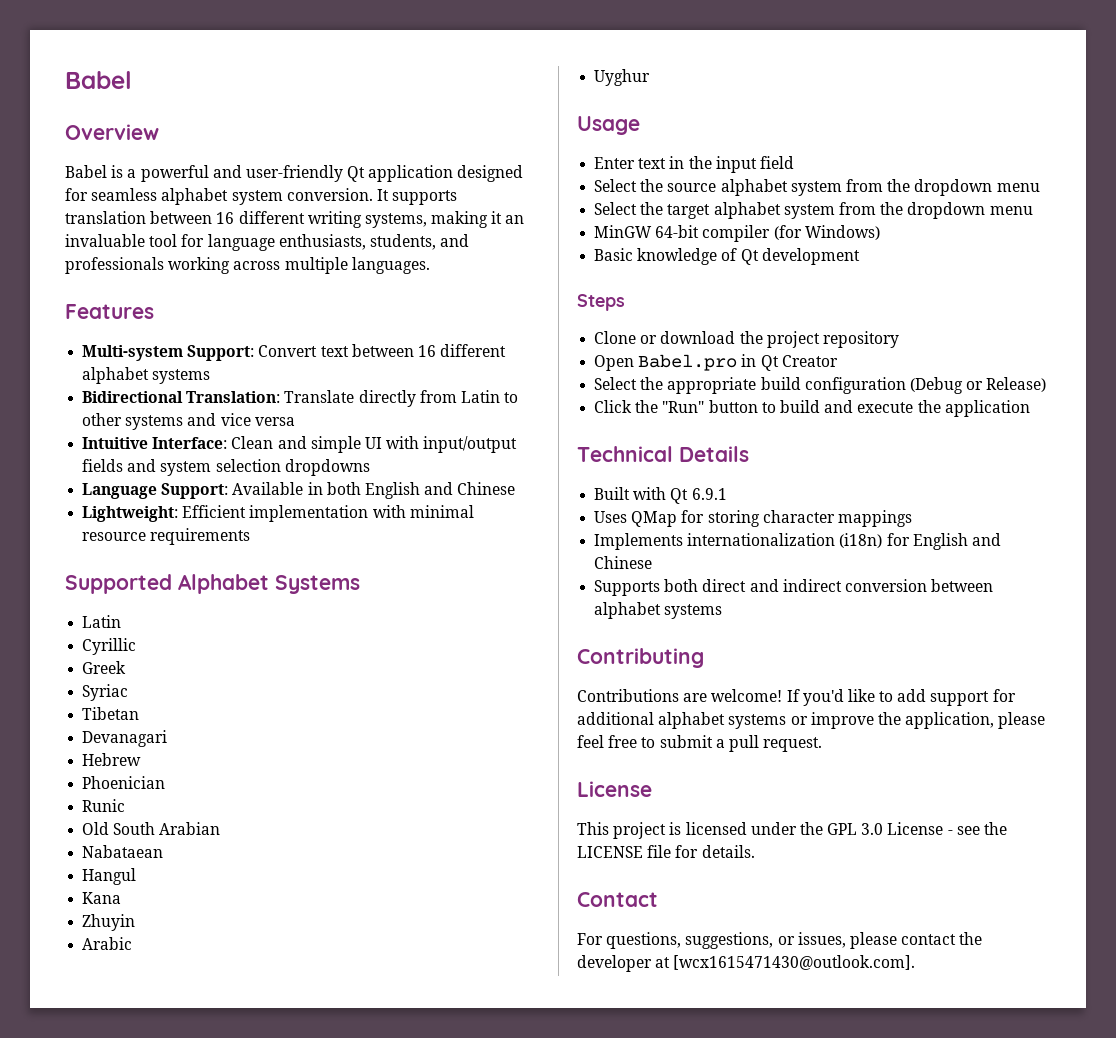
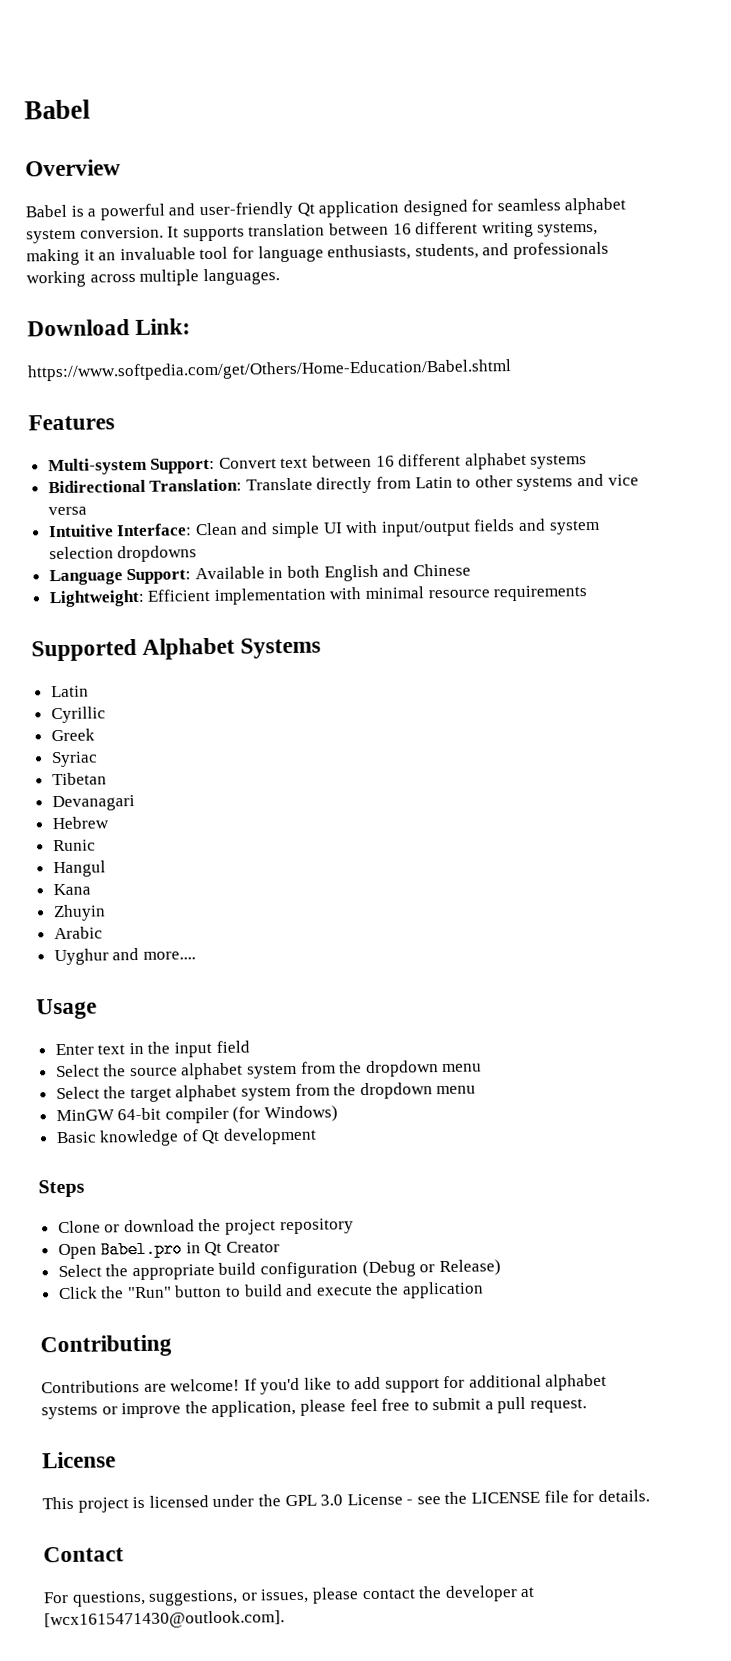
+ Download Link:
+ https://www.softpedia.com/get/Others/Home-Education/Babel.shtml
- Phoenician
- Old South Arabian
- Nabataean
- Uyghur
+ Uyghur and more....
- Technical Details
- Built with Qt 6.9.1
- Uses QMap for storing character mappings
- Implements internationalization (i18n) for English and Chinese
- Supports both direct and indirect conversion between alphabet systems

